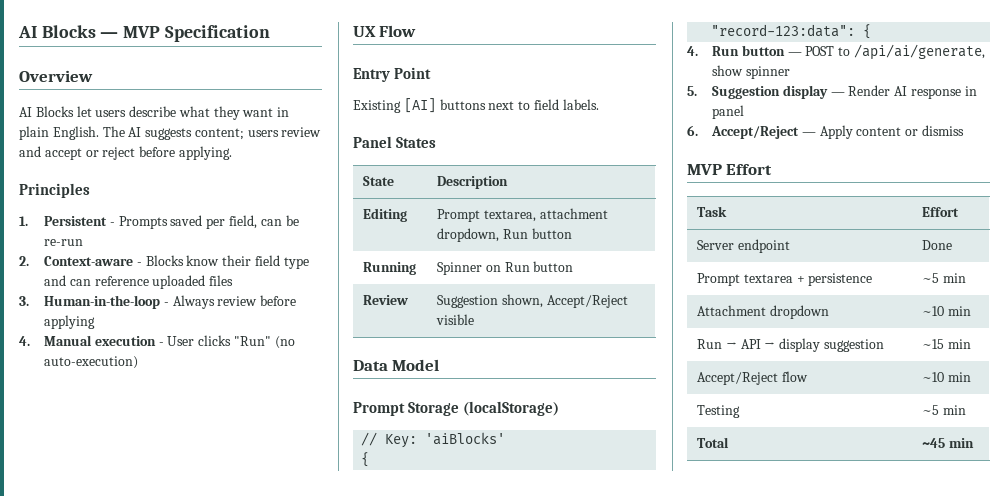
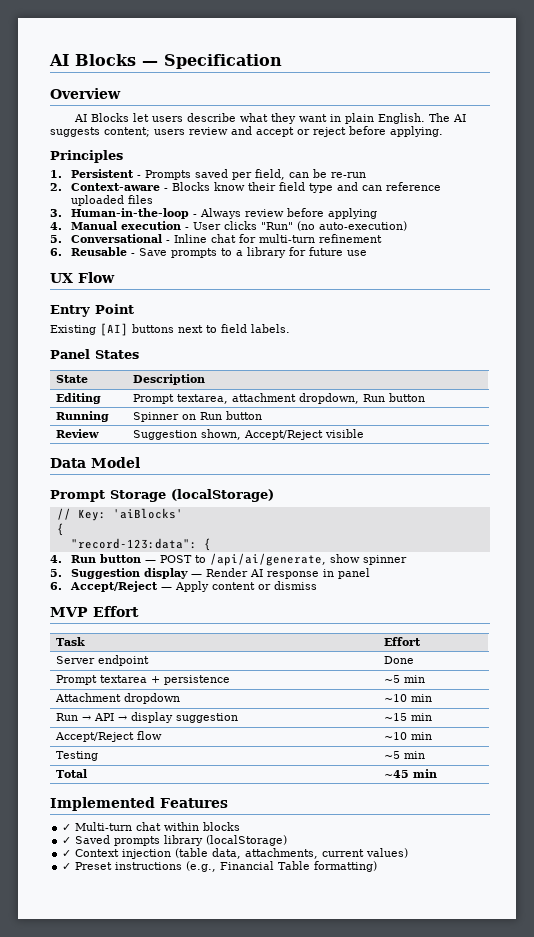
- AI Blocks — MVP Specification
+ AI Blocks — Specification
+ 5. Conversational - Inline chat for multi-turn refinement
+ 6. Reusable - Save prompts to a library for future use
+ Implemented Features
+ ✓ Multi-turn chat within blocks
+ ✓ Saved prompts library (localStorage)
+ ✓ Context injection (table data, attachments, current values)
+ ✓ Preset instructions (e.g., Financial Table formatting)

